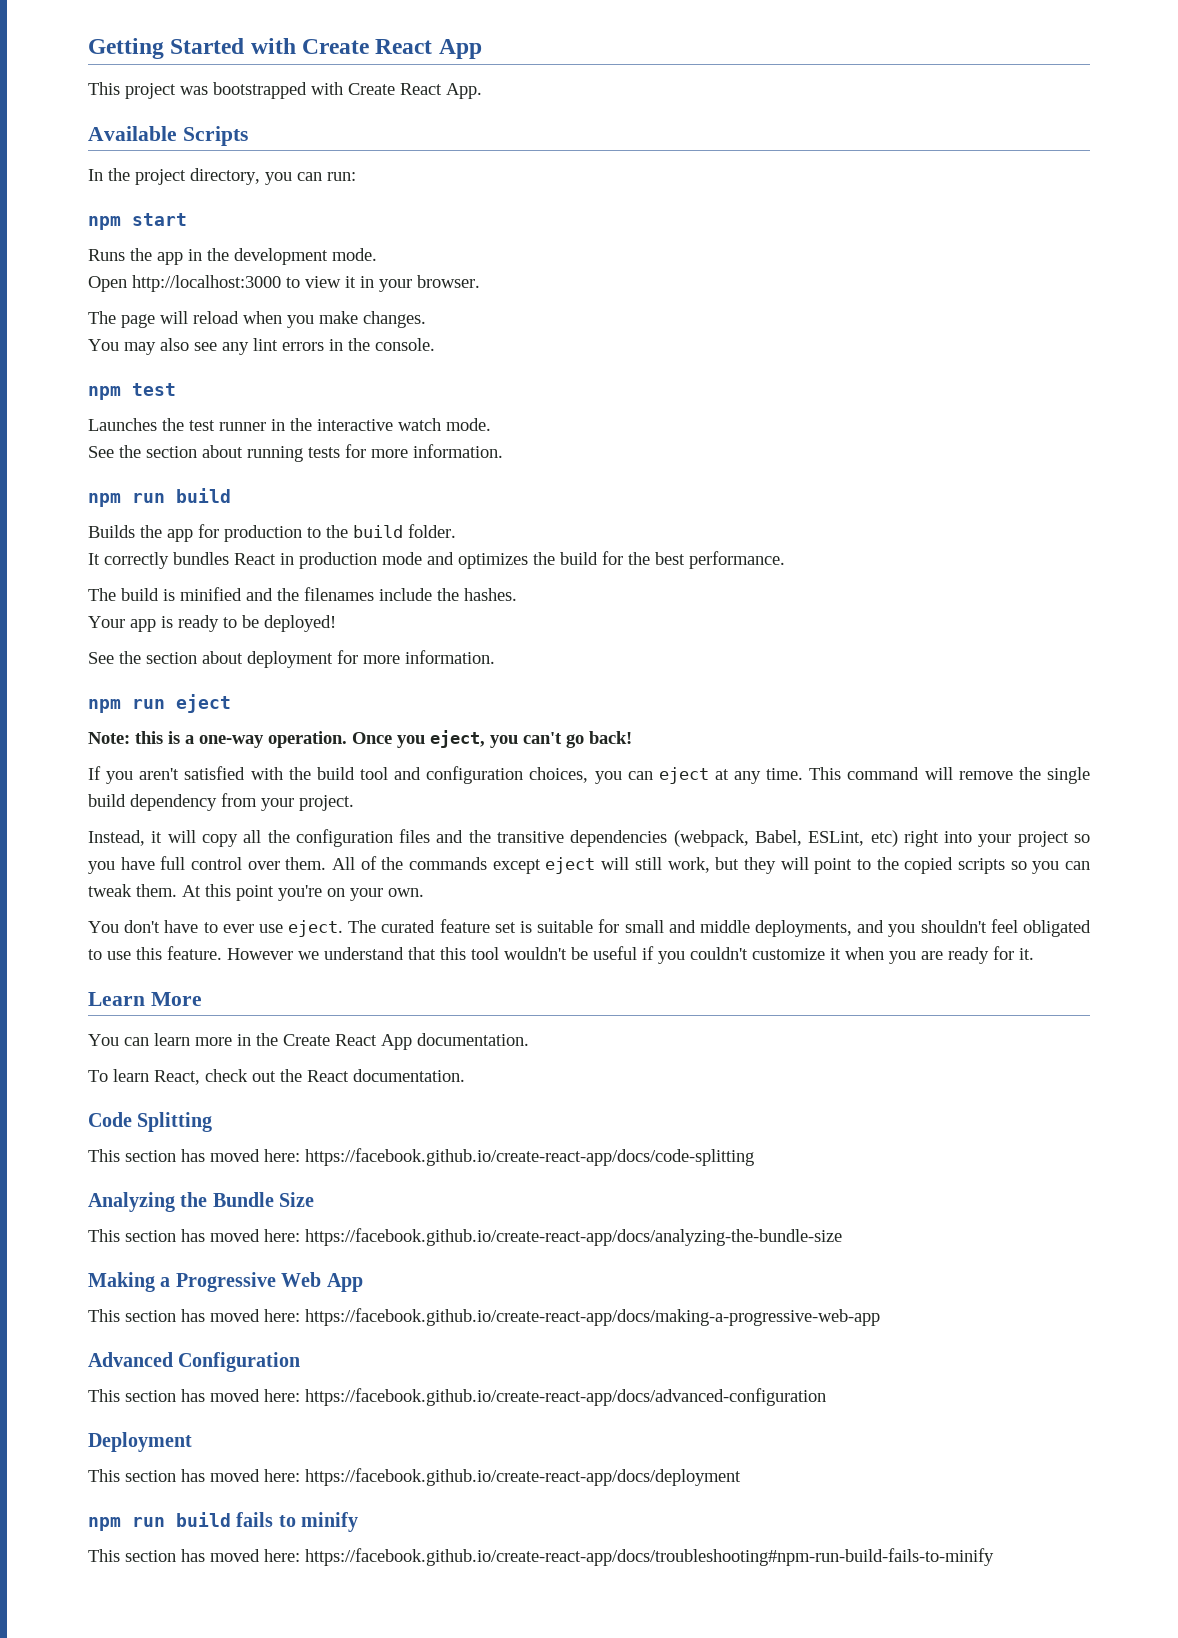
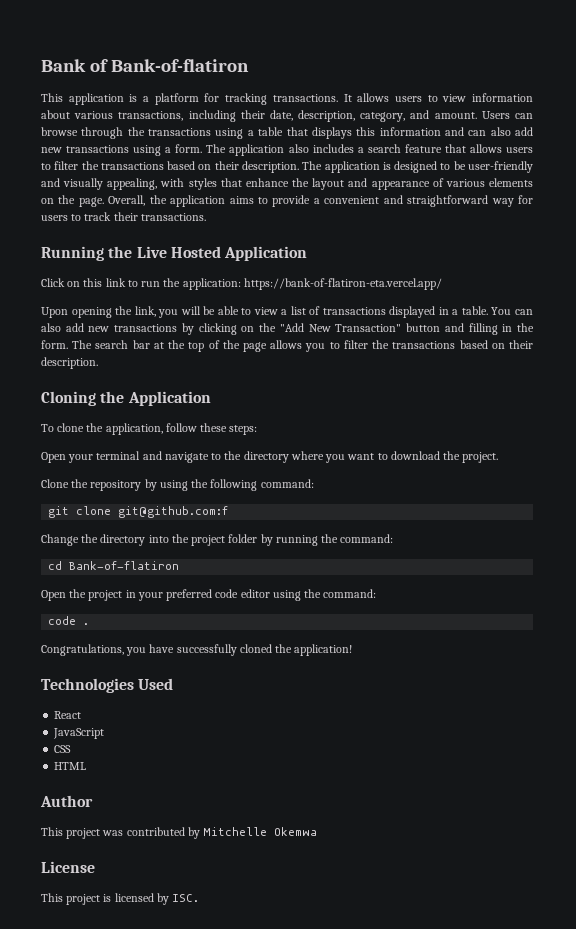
- Getting Started with Create React App
- This project was bootstrapped with Create React App.
- Available Scripts
- In the project directory, you can run:
- npm start
- Runs the app in the development mode.
- Open http://localhost:3000 to view it in your browser.
- The page will reload when you make changes.
- You may also see any lint errors in the console.
- npm test
- Launches the test runner in the interactive watch mode.
- See the section about running tests for more information.
- npm run build
- Builds the app for production to the build folder.
- It correctly bundles React in production mode and optimizes the build for the best performance.
- The build is minified and the filenames include the hashes.
- Your app is ready to be deployed!
- See the section about deployment for more information.
- npm run eject
- Note: this is a one-way operation. Once you eject, you can't go back!
- If you aren't satisfied with the build tool and configuration choices, you can eject at any time. This command will remove the single build dependency from your project.
- Instead, it will copy all the configuration files and the transitive dependencies (webpack, Babel, ESLint, etc) right into your project so you have full control over them. All of the commands except eject will still work, but they will point to the copied scripts so you can tweak them. At this point you're on your own.
- You don't have to ever use eject. The curated feature set is suitable for small and middle deployments, and you shouldn't feel obligated to use this feature. However we understand that this tool wouldn't be useful if you couldn't customize it when you are ready for it.
- Learn More
- You can learn more in the Create React App documentation.
- To learn React, check out the React documentation.
- Code Splitting
- This section has moved here: https://facebook.github.io/create-react-app/docs/code-splitting
- Analyzing the Bundle Size
- This section has moved here: https://facebook.github.io/create-react-app/docs/analyzing-the-bundle-size
- Making a Progressive Web App
- This section has moved here: https://facebook.github.io/create-react-app/docs/making-a-progressive-web-app
- Advanced Configuration
- This section has moved here: https://facebook.github.io/create-react-app/docs/advanced-configuration
- Deployment
- This section has moved here: https://facebook.github.io/create-react-app/docs/deployment
- npm run build fails to minify
- This section has moved here: https://facebook.github.io/create-react-app/docs/troubleshooting#npm-run-build-fails-to-minify
+ Bank of Bank-of-flatiron
+ This application is a platform for tracking transactions. It allows users to view information about various transactions, including their date, description, category, and amount. Users can browse through the transactions using a table that displays this information and can also add new transactions using a form. The application also includes a search feature that allows users to filter the transactions based on their description. The application is designed to be user-friendly and visually appealing, with styles that enhance the layout and appearance of various elements on the page. Overall, the application aims to provide a convenient and straightforward way for users to track their transactions.
+ Running the Live Hosted Application
+ Click on this link to run the application: https://bank-of-flatiron-eta.vercel.app/
+ Upon opening the link, you will be able to view a list of transactions displayed in a table. You can also add new transactions by clicking on the "Add New Transaction" button and filling in the form. The search bar at the top of the page allows you to filter the transactions based on their description.
+ Cloning the Application
+ To clone the application, follow these steps:
+ Open your terminal and navigate to the directory where you want to download the project.
+ Clone the repository by using the following command:
+ git clone git@github.com:f
+ Change the directory into the project folder by running the command:
+ cd Bank-of-flatiron
+ Open the project in your preferred code editor using the command:
+ code .
+ Congratulations, you have successfully cloned the application!
+ Technologies Used
+ React
+ JavaScript
+ CSS
+ HTML
+ Author
+ This project was contributed by Mitchelle Okemwa
+ License
+ This project is licensed by ISC.

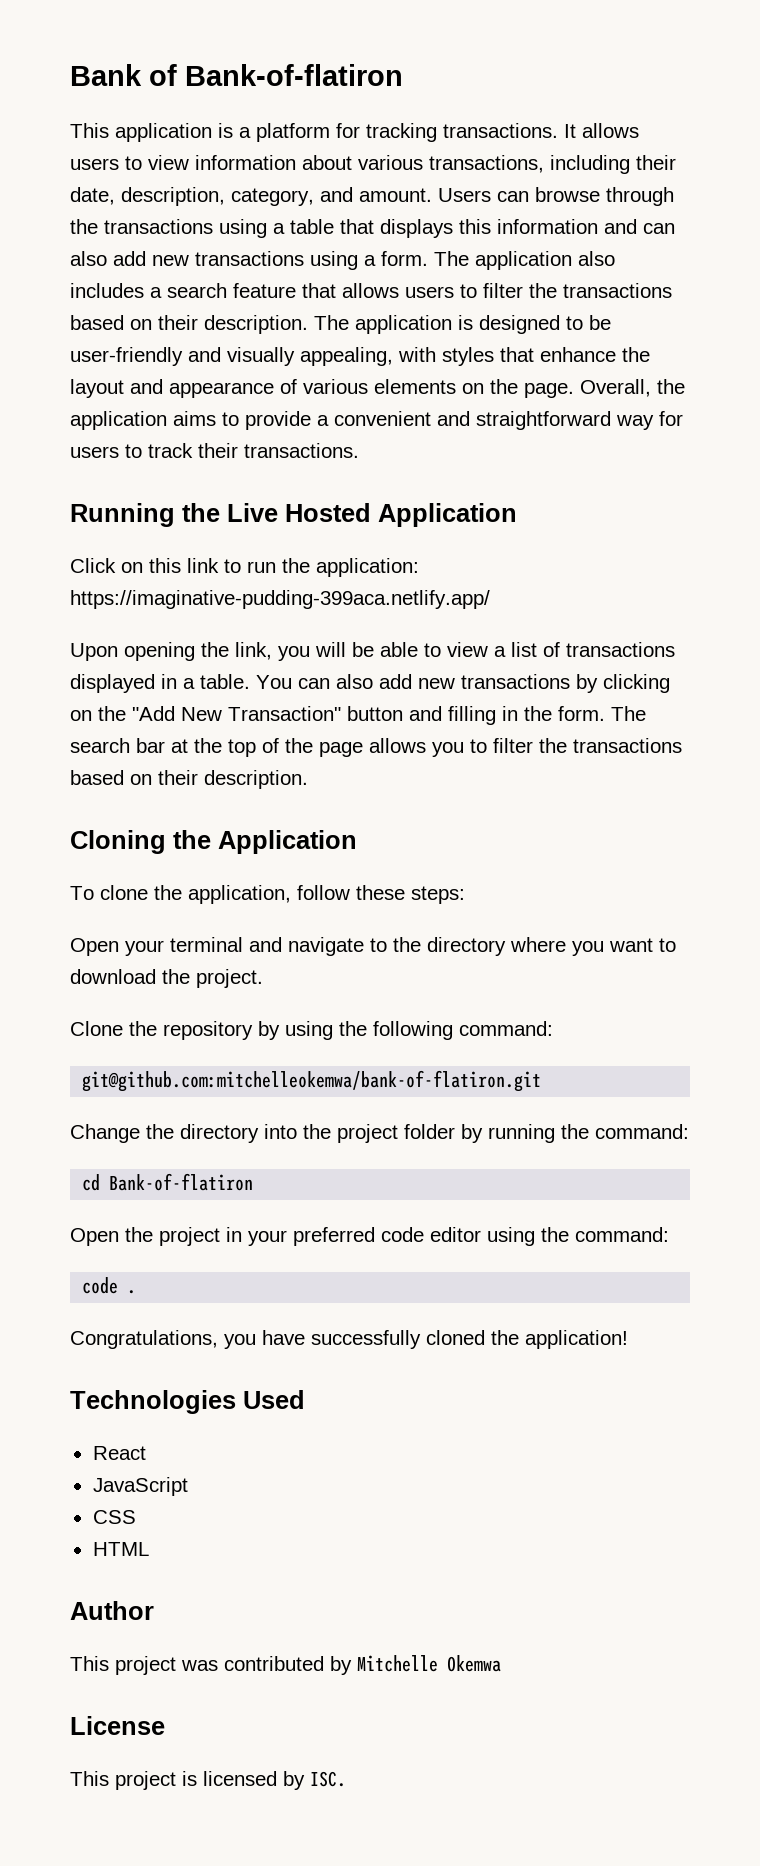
- Click on this link to run the application: https://bank-of-flatiron-eta.vercel.app/
+ Click on this link to run the application: https://imaginative-pudding-399aca.netlify.app/
- git clone git@github.com:f
+ git@github.com:mitchelleokemwa/bank-of-flatiron.git

